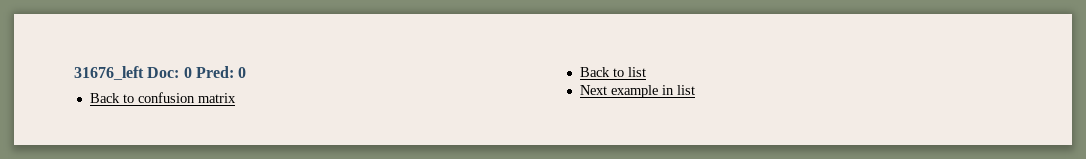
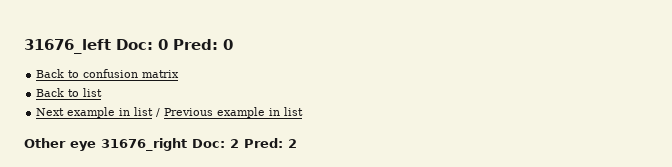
- Next example in list
+ Next example in list / Previous example in list
+ Other eye 31676_right Doc: 2 Pred: 2

